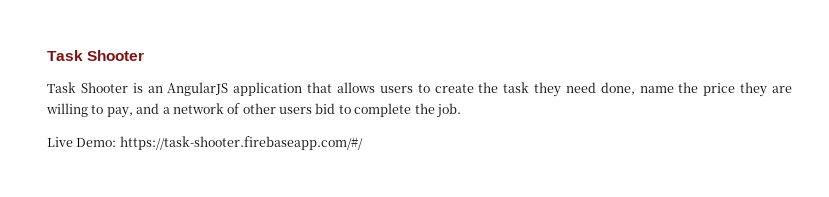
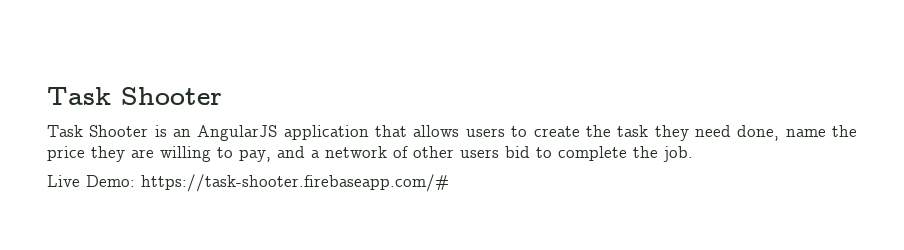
- Live Demo: https://task-shooter.firebaseapp.com/#/
+ Live Demo: https://task-shooter.firebaseapp.com/#

